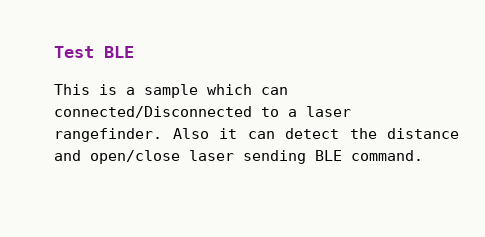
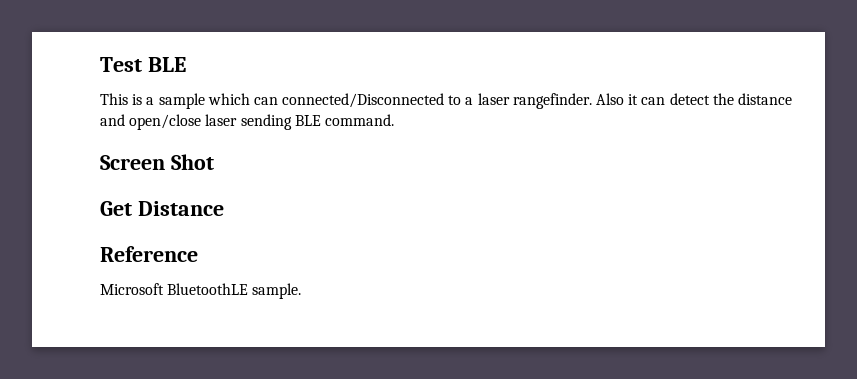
+ Screen Shot
+ Get Distance
+ Reference
+ Microsoft BluetoothLE sample.

